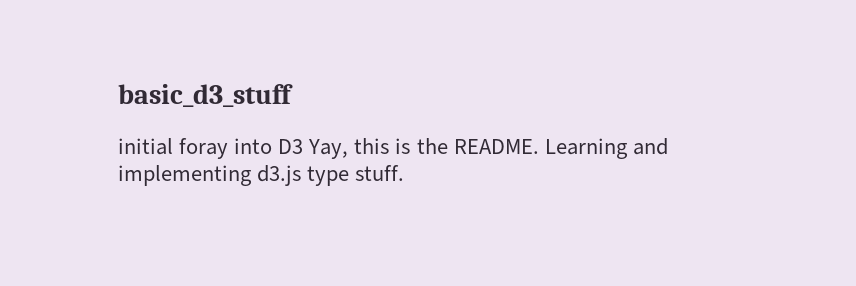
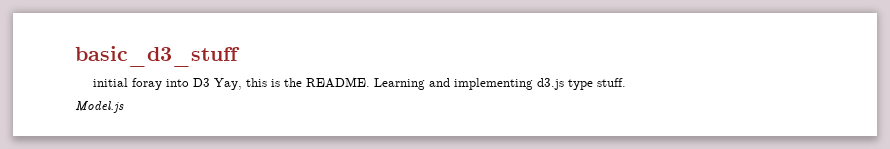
+ Model.js

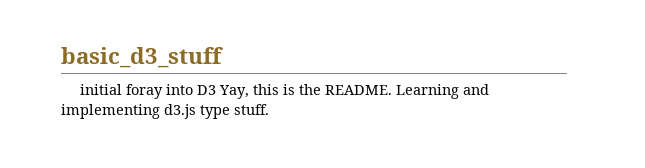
- Model.js

